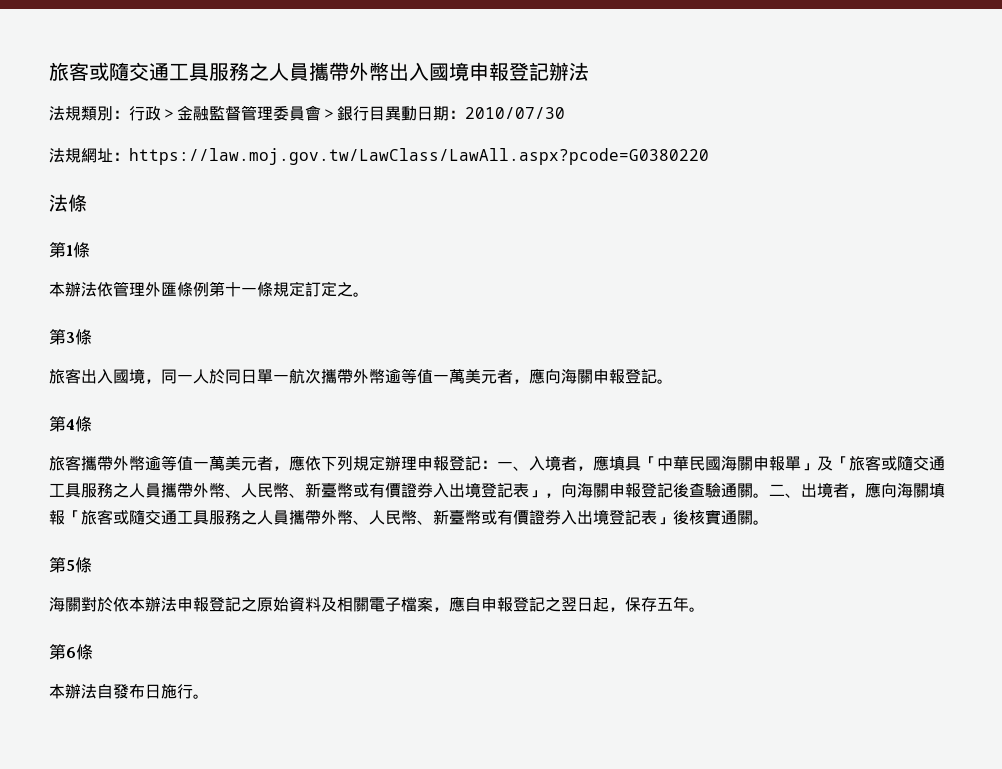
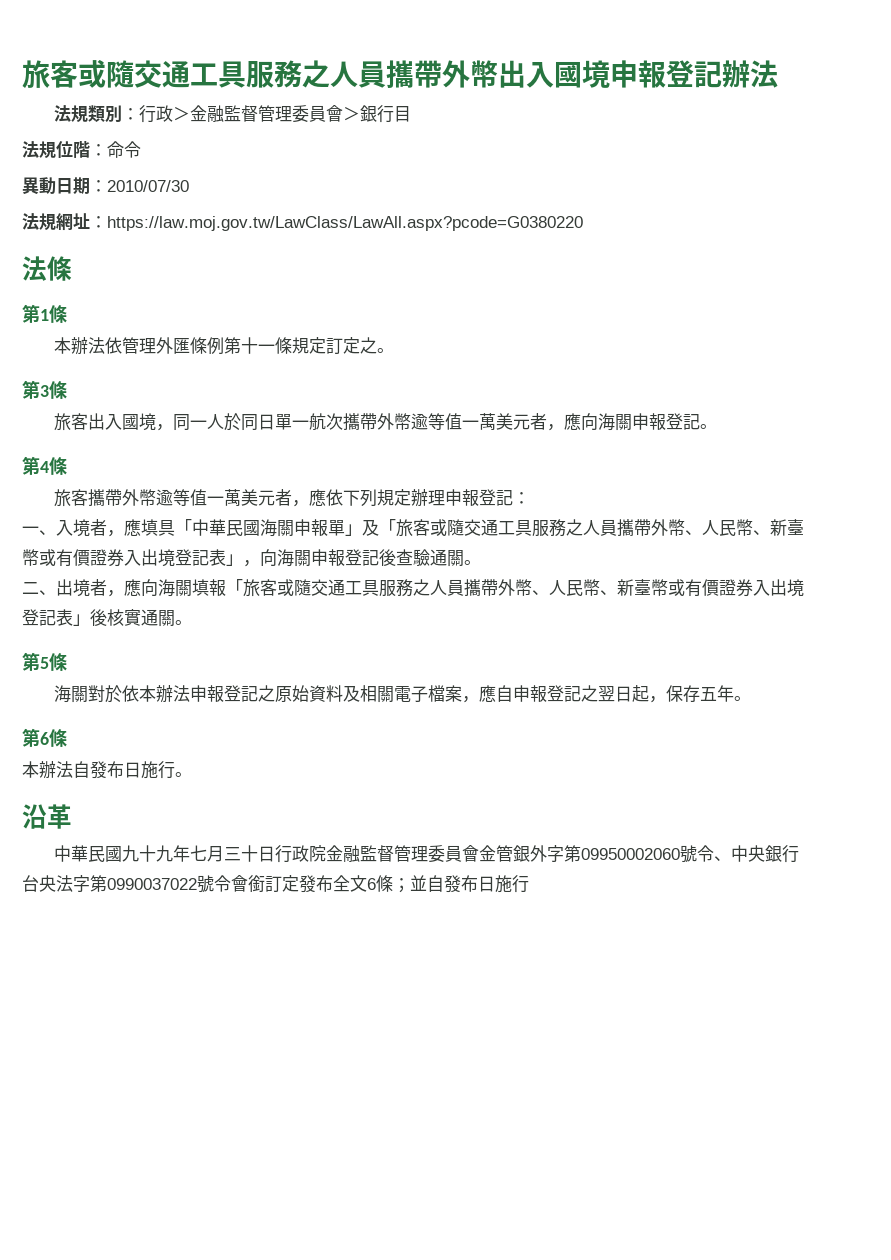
- 法規類別：行政＞金融監督管理委員會＞銀行目異動日期：2010/07/30
+ 法規類別：行政＞金融監督管理委員會＞銀行目
+ 法規位階：命令
+ 異動日期：2010/07/30
- 旅客攜帶外幣逾等值一萬美元者，應依下列規定辦理申報登記：一、入境者，應填具「中華民國海關申報單」及「旅客或隨交通工具服務之人員攜帶外幣、人民幣、新臺幣或有價證券入出境登記表」，向海關申報登記後查驗通關。二、出境者，應向海關填報「旅客或隨交通工具服務之人員攜帶外幣、人民幣、新臺幣或有價證券入出境登記表」後核實通關。
+ 旅客攜帶外幣逾等值一萬美元者，應依下列規定辦理申報登記：
+ 一、入境者，應填具「中華民國海關申報單」及「旅客或隨交通工具服務之人員攜帶外幣、人民幣、新臺幣或有價證券入出境登記表」，向海關申報登記後查驗通關。
+ 二、出境者，應向海關填報「旅客或隨交通工具服務之人員攜帶外幣、人民幣、新臺幣或有價證券入出境登記表」後核實通關。
+ 沿革
+ 中華民國九十九年七月三十日行政院金融監督管理委員會金管銀外字第09950002060號令、中央銀行台央法字第0990037022號令會銜訂定發布全文6條；並自發布日施行

